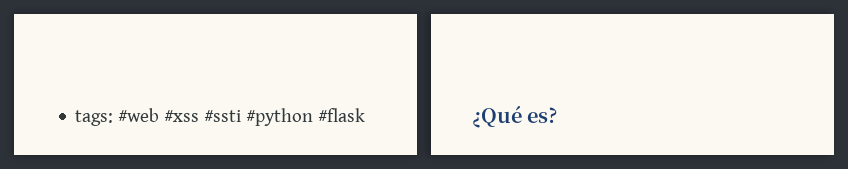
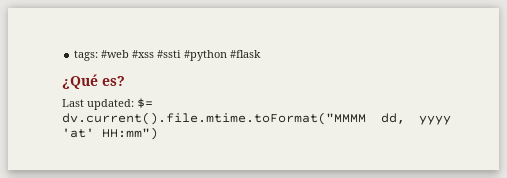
+ Last updated: $= dv.current().file.mtime.toFormat("MMMM dd, yyyy 'at' HH:mm")

